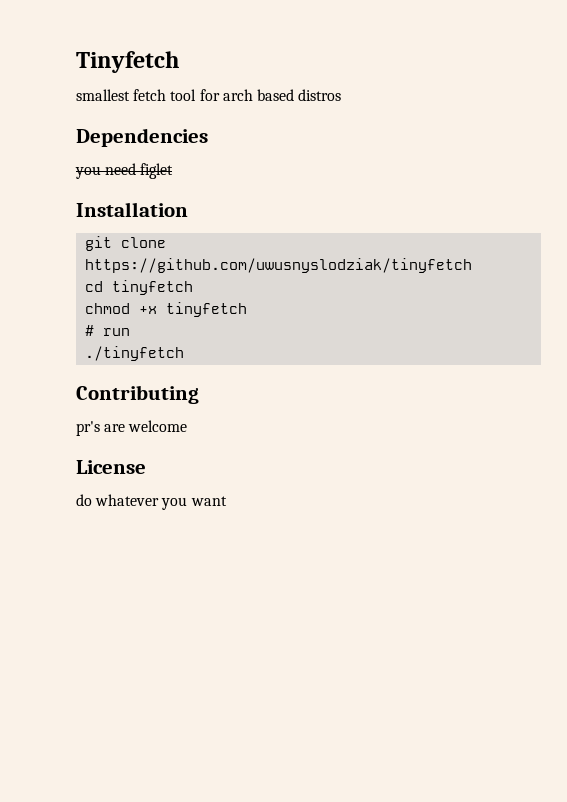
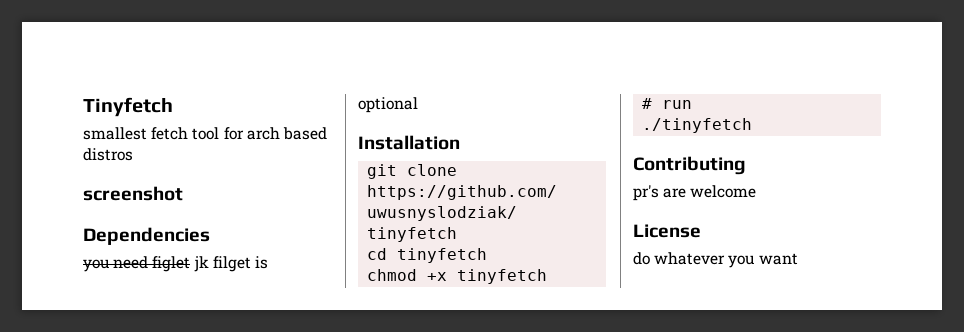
+ screenshot
- you need figlet
+ you need figlet jk filget is optional

